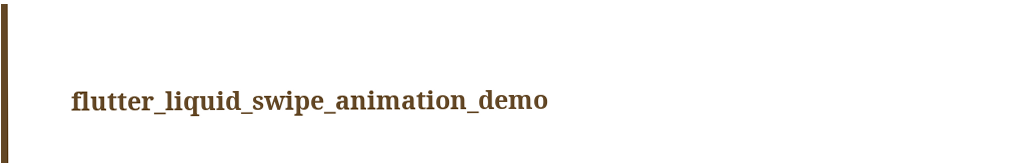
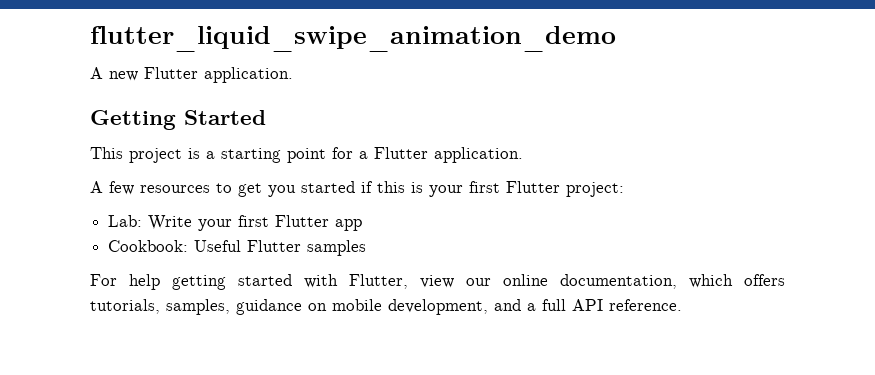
+ A new Flutter application.
+ Getting Started
+ This project is a starting point for a Flutter application.
+ A few resources to get you started if this is your first Flutter project:
+ Lab: Write your first Flutter app
+ Cookbook: Useful Flutter samples
+ For help getting started with Flutter, view our online documentation, which offers tutorials, samples, guidance on mobile development, and a full API reference.

